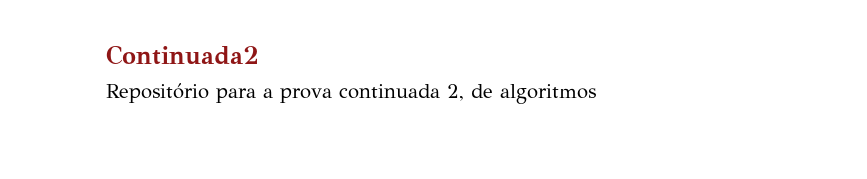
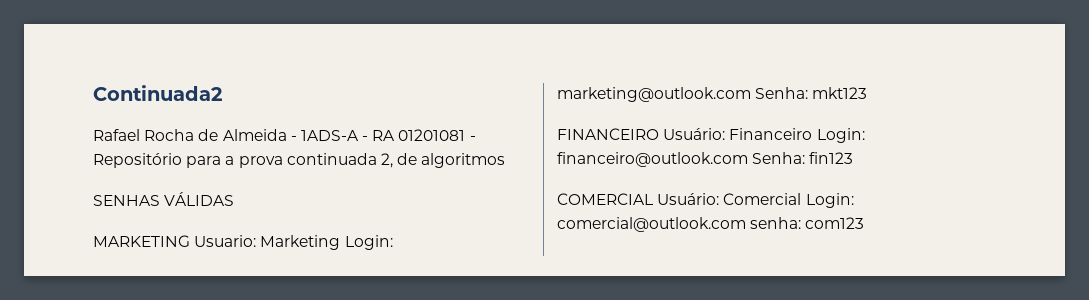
- Repositório para a prova continuada 2, de algoritmos
+ Rafael Rocha de Almeida - 1ADS-A - RA 01201081 - Repositório para a prova continuada 2, de algoritmos
+ SENHAS VÁLIDAS
+ MARKETING Usuario: Marketing Login: marketing@outlook.com Senha: mkt123
+ FINANCEIRO Usuário: Financeiro Login: financeiro@outlook.com Senha: fin123
+ COMERCIAL Usuário: Comercial Login: comercial@outlook.com senha: com123

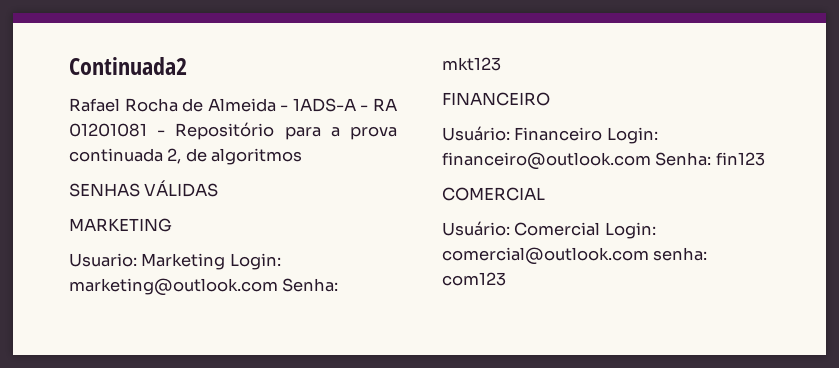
- MARKETING Usuario: Marketing Login: marketing@outlook.com Senha: mkt123
+ MARKETING
+ Usuario: Marketing Login: marketing@outlook.com Senha: mkt123
- FINANCEIRO Usuário: Financeiro Login: financeiro@outlook.com Senha: fin123
+ FINANCEIRO
+ Usuário: Financeiro Login: financeiro@outlook.com Senha: fin123
- COMERCIAL Usuário: Comercial Login: comercial@outlook.com senha: com123
+ COMERCIAL
+ Usuário: Comercial Login: comercial@outlook.com senha: com123

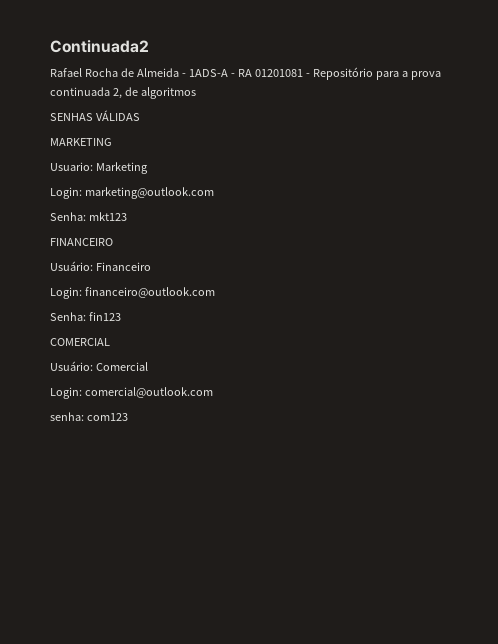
- Usuario: Marketing Login: marketing@outlook.com Senha: mkt123
+ Usuario: Marketing
+ Login: marketing@outlook.com
+ Senha: mkt123
- Usuário: Financeiro Login: financeiro@outlook.com Senha: fin123
+ Usuário: Financeiro
+ Login: financeiro@outlook.com
+ Senha: fin123
- Usuário: Comercial Login: comercial@outlook.com senha: com123
+ Usuário: Comercial
+ Login: comercial@outlook.com
+ senha: com123

